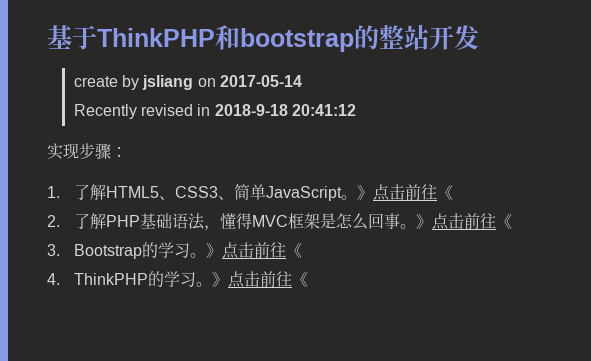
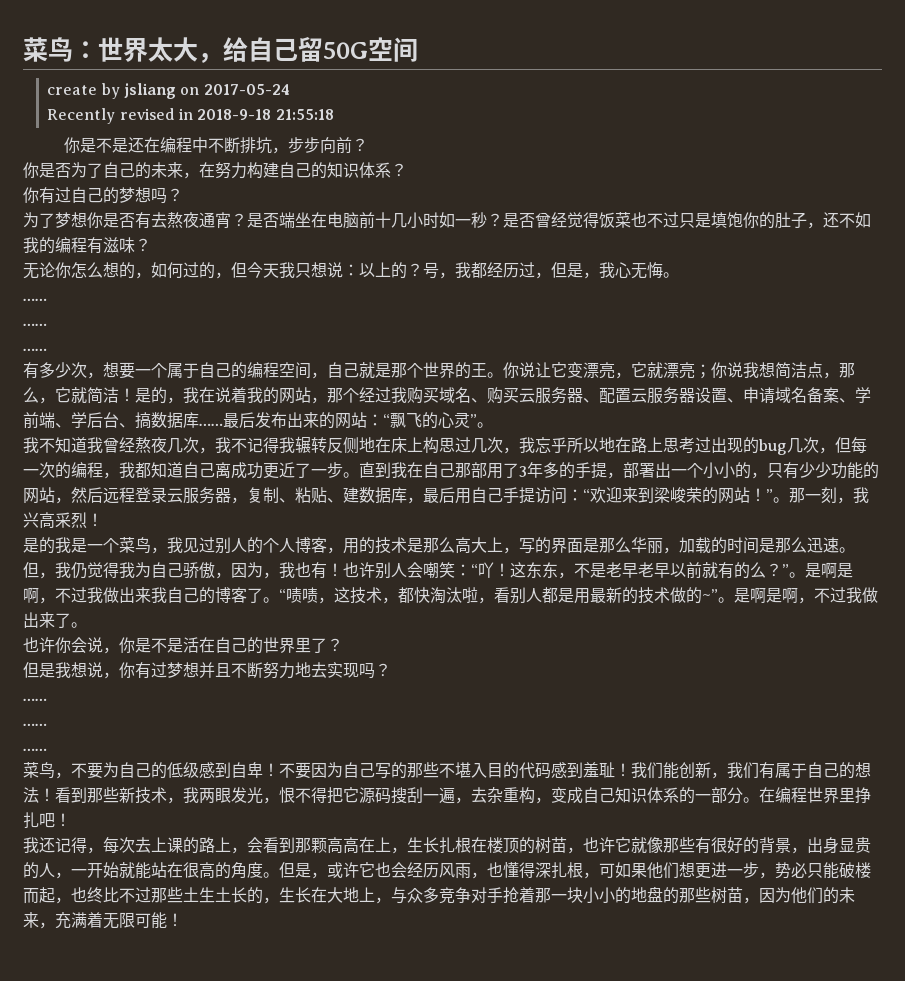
- 基于ThinkPHP和bootstrap的整站开发
+ 菜鸟：世界太大，给自己留50G空间
- create by jsliang on 2017-05-14
+ create by jsliang on 2017-05-24
- Recently revised in 2018-9-18 20:41:12
- 实现步骤：
- 1.了解HTML5、CSS3、简单JavaScript。》点击前往《
- 2.了解PHP基础语法，懂得MVC框架是怎么回事。》点击前往《
- 3. Bootstrap的学习。》点击前往《
- 4. ThinkPHP的学习。》点击前往《
+ Recently revised in 2018-9-18 21:55:18
+ 你是不是还在编程中不断排坑，步步向前？
+ 你是否为了自己的未来，在努力构建自己的知识体系？
+ 你有过自己的梦想吗？
+ 为了梦想你是否有去熬夜通宵？是否端坐在电脑前十几小时如一秒？是否曾经觉得饭菜也不过只是填饱你的肚子，还不如我的编程有滋味？
+ 无论你怎么想的，如何过的，但今天我只想说：以上的？号，我都经历过，但是，我心无悔。
+ ……
+ ……
+ ……
+ 有多少次，想要一个属于自己的编程空间，自己就是那个世界的王。你说让它变漂亮，它就漂亮；你说我想简洁点，那么，它就简洁！是的，我在说着我的网站，那个经过我购买域名、购买云服务器、配置云服务器设置、申请域名备案、学前端、学后台、搞数据库……最后发布出来的网站：“飘飞的心灵”。
+ 我不知道我曾经熬夜几次，我不记得我辗转反侧地在床上构思过几次，我忘乎所以地在路上思考过出现的bug几次，但每一次的编程，我都知道自己离成功更近了一步。直到我在自己那部用了3年多的手提，部署出一个小小的，只有少少功能的网站，然后远程登录云服务器，复制、粘贴、建数据库，最后用自己手提访问：“欢迎来到梁峻荣的网站！”。那一刻，我兴高采烈！
+ 是的我是一个菜鸟，我见过别人的个人博客，用的技术是那么高大上，写的界面是那么华丽，加载的时间是那么迅速。但，我仍觉得我为自己骄傲，因为，我也有！也许别人会嘲笑：“吖！这东东，不是老早老早以前就有的么？”。是啊是啊，不过我做出来我自己的博客了。“啧啧，这技术，都快淘汰啦，看别人都是用最新的技术做的~”。是啊是啊，不过我做出来了。
+ 也许你会说，你是不是活在自己的世界里了？
+ 但是我想说，你有过梦想并且不断努力地去实现吗？
+ ……
+ ……
+ ……
+ 菜鸟，不要为自己的低级感到自卑！不要因为自己写的那些不堪入目的代码感到羞耻！我们能创新，我们有属于自己的想法！看到那些新技术，我两眼发光，恨不得把它源码搜刮一遍，去杂重构，变成自己知识体系的一部分。在编程世界里挣扎吧！
+ 我还记得，每次去上课的路上，会看到那颗高高在上，生长扎根在楼顶的树苗，也许它就像那些有很好的背景，出身显贵的人，一开始就能站在很高的角度。但是，或许它也会经历风雨，也懂得深扎根，可如果他们想更进一步，势必只能破楼而起，也终比不过那些土生土长的，生长在大地上，与众多竞争对手抢着那一块小小的地盘的那些树苗，因为他们的未来，充满着无限可能！

